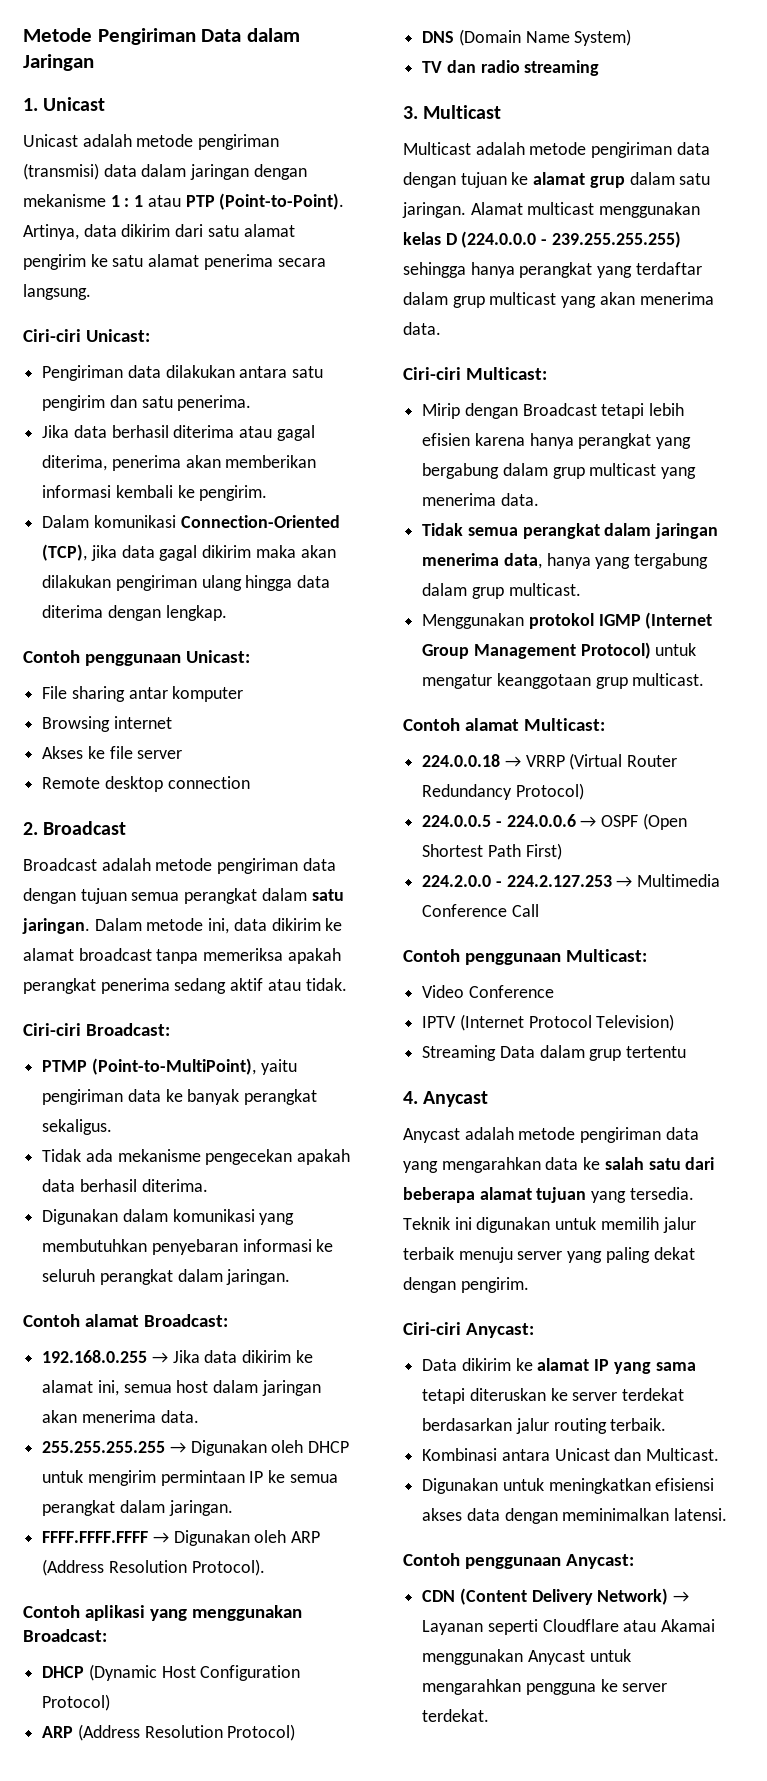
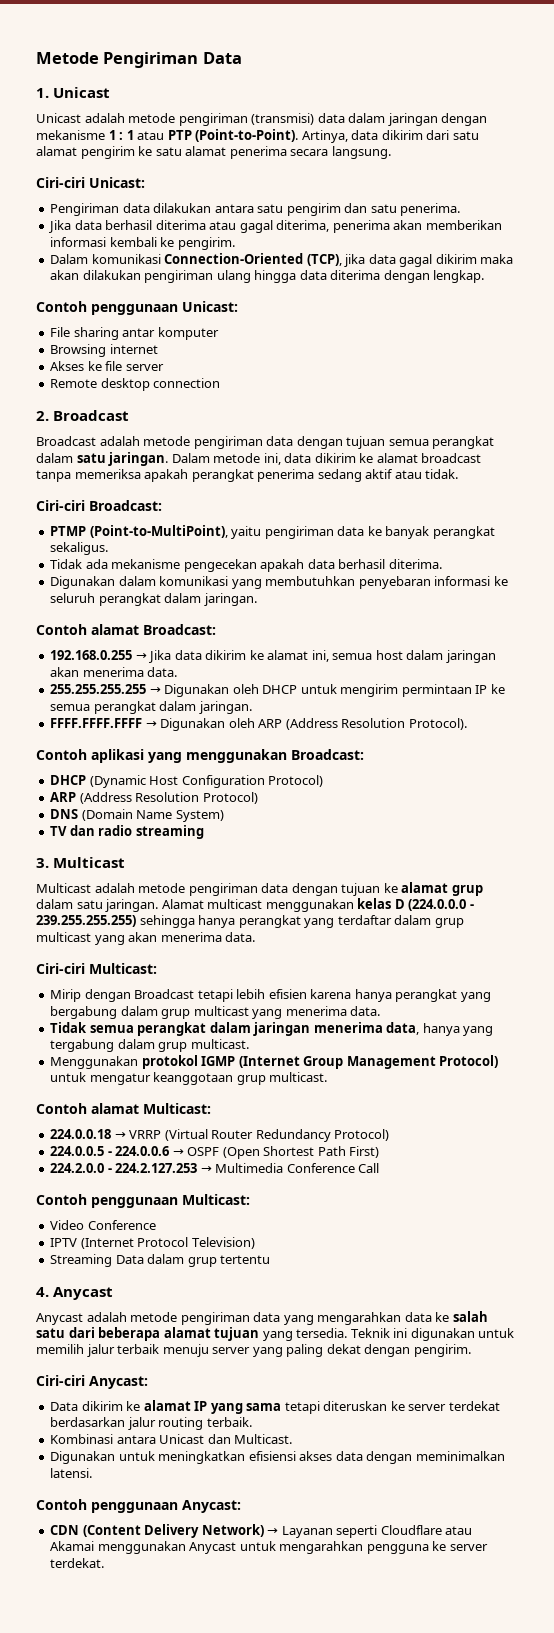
- Metode Pengiriman Data dalam Jaringan
+ Metode Pengiriman Data

